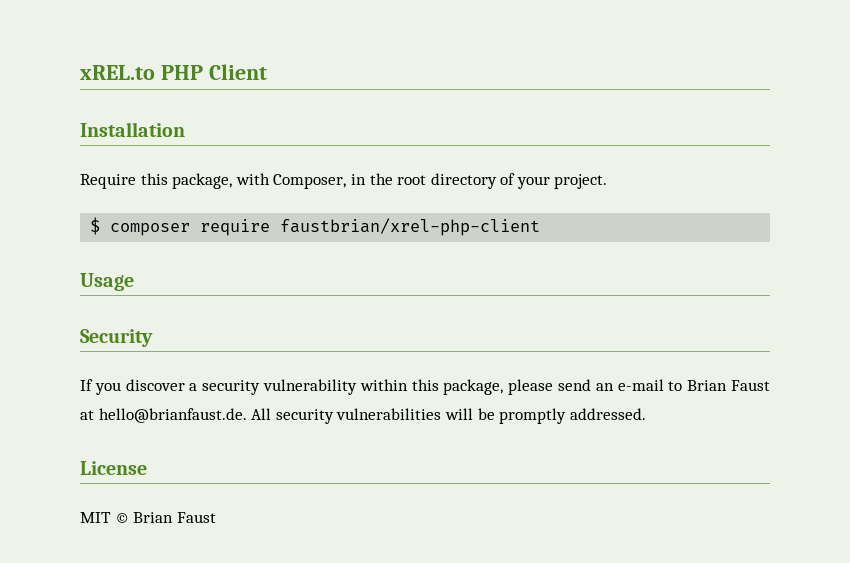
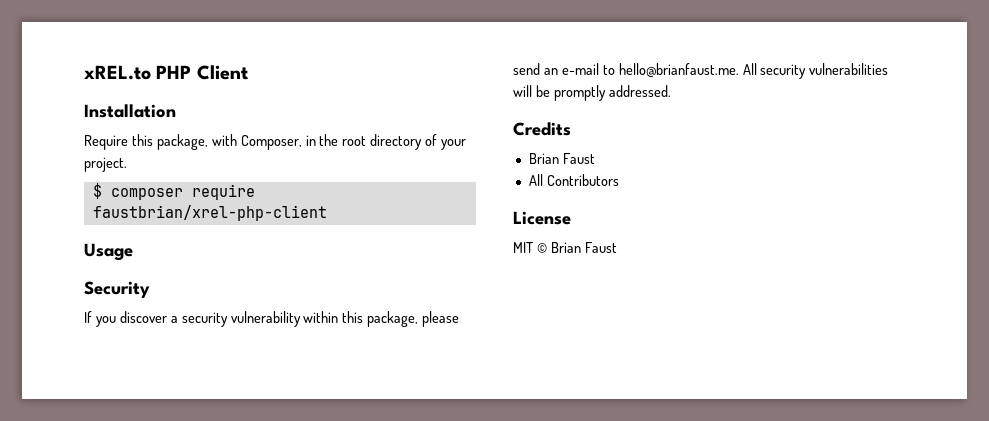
- If you discover a security vulnerability within this package, please send an e-mail to Brian Faust at hello@brianfaust.de. All security vulnerabilities will be promptly addressed.
+ If you discover a security vulnerability within this package, please send an e-mail to hello@brianfaust.me. All security vulnerabilities will be promptly addressed.
+ Credits
+ Brian Faust
+ All Contributors

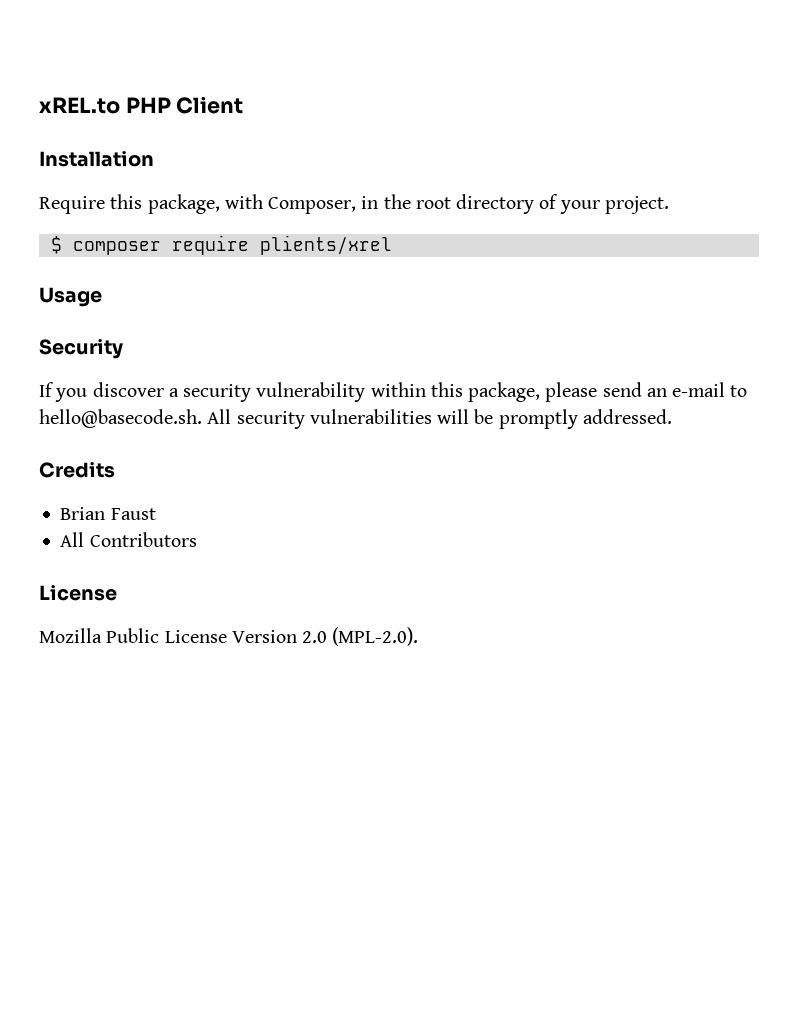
- $ composer require faustbrian/xrel-php-client
+ $ composer require plients/xrel
- If you discover a security vulnerability within this package, please send an e-mail to hello@brianfaust.me. All security vulnerabilities will be promptly addressed.
+ If you discover a security vulnerability within this package, please send an e-mail to hello@basecode.sh. All security vulnerabilities will be promptly addressed.
- MIT © Brian Faust
+ Mozilla Public License Version 2.0 (MPL-2.0).

